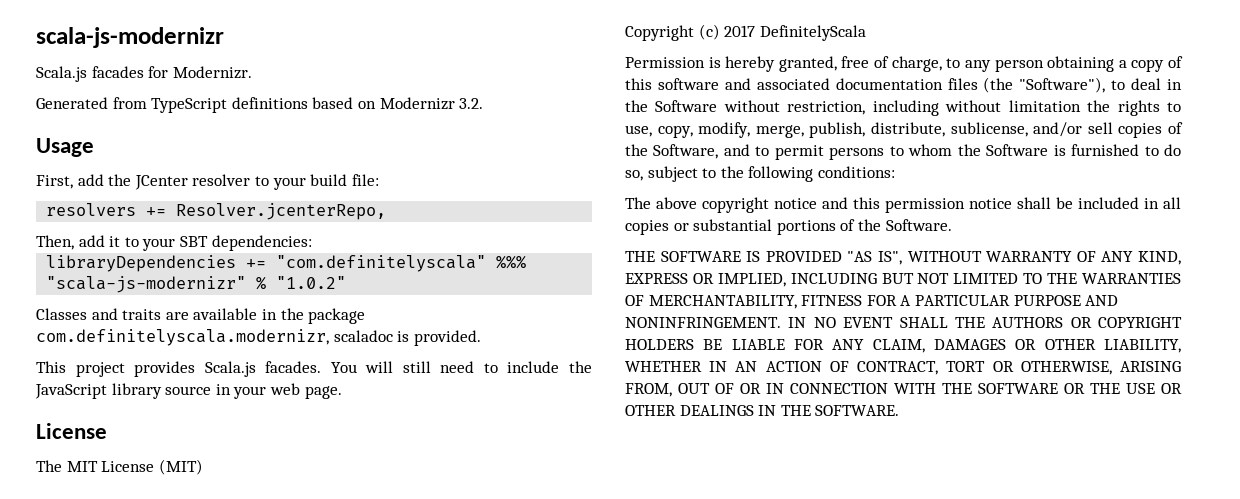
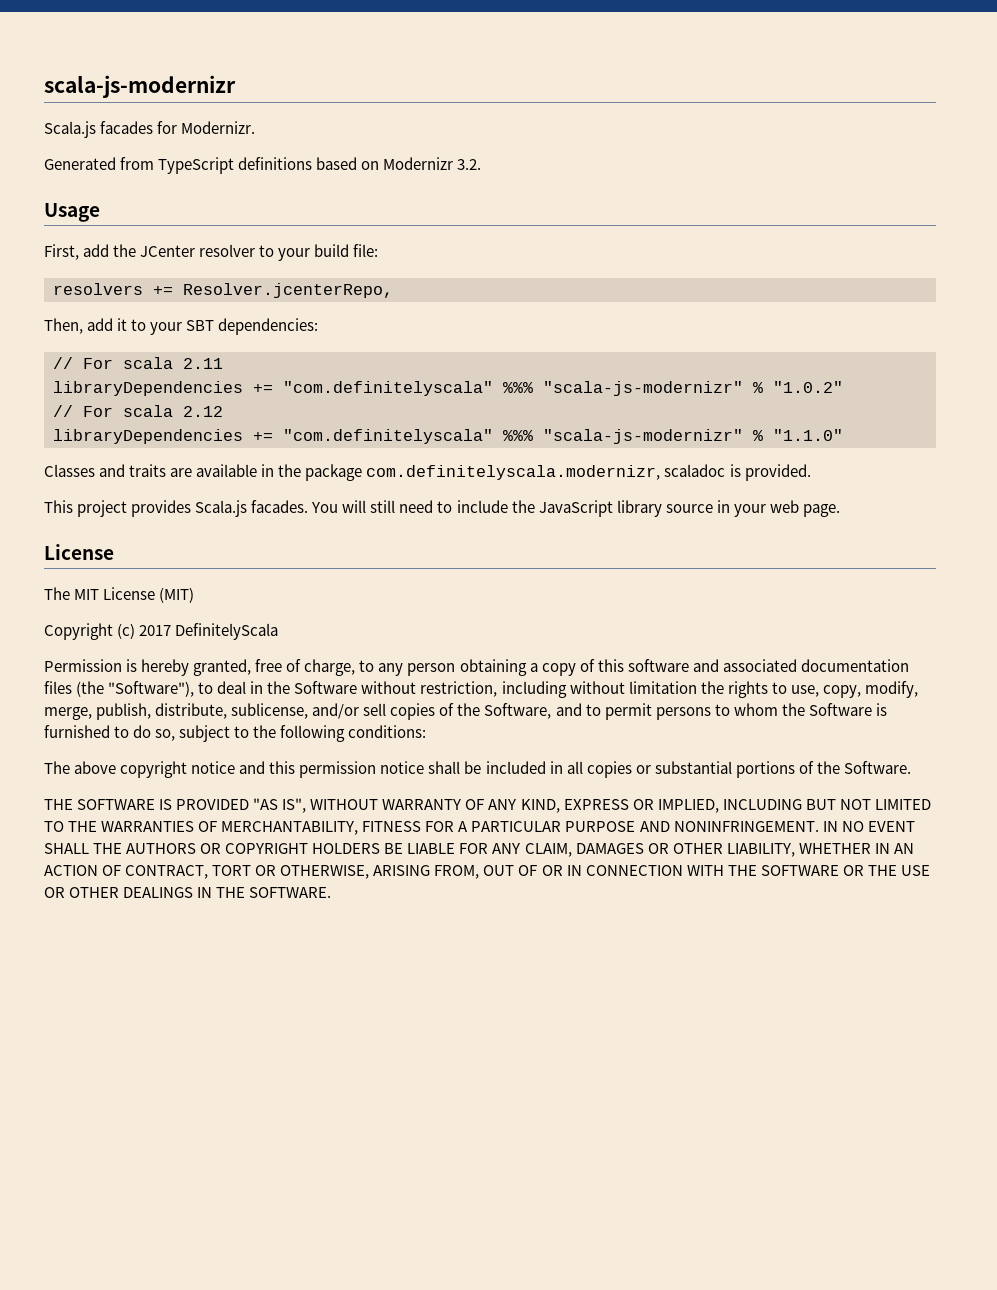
+ // For scala 2.11
+ // For scala 2.12
+ libraryDependencies += "com.definitelyscala" %%% "scala-js-modernizr" % "1.1.0"

